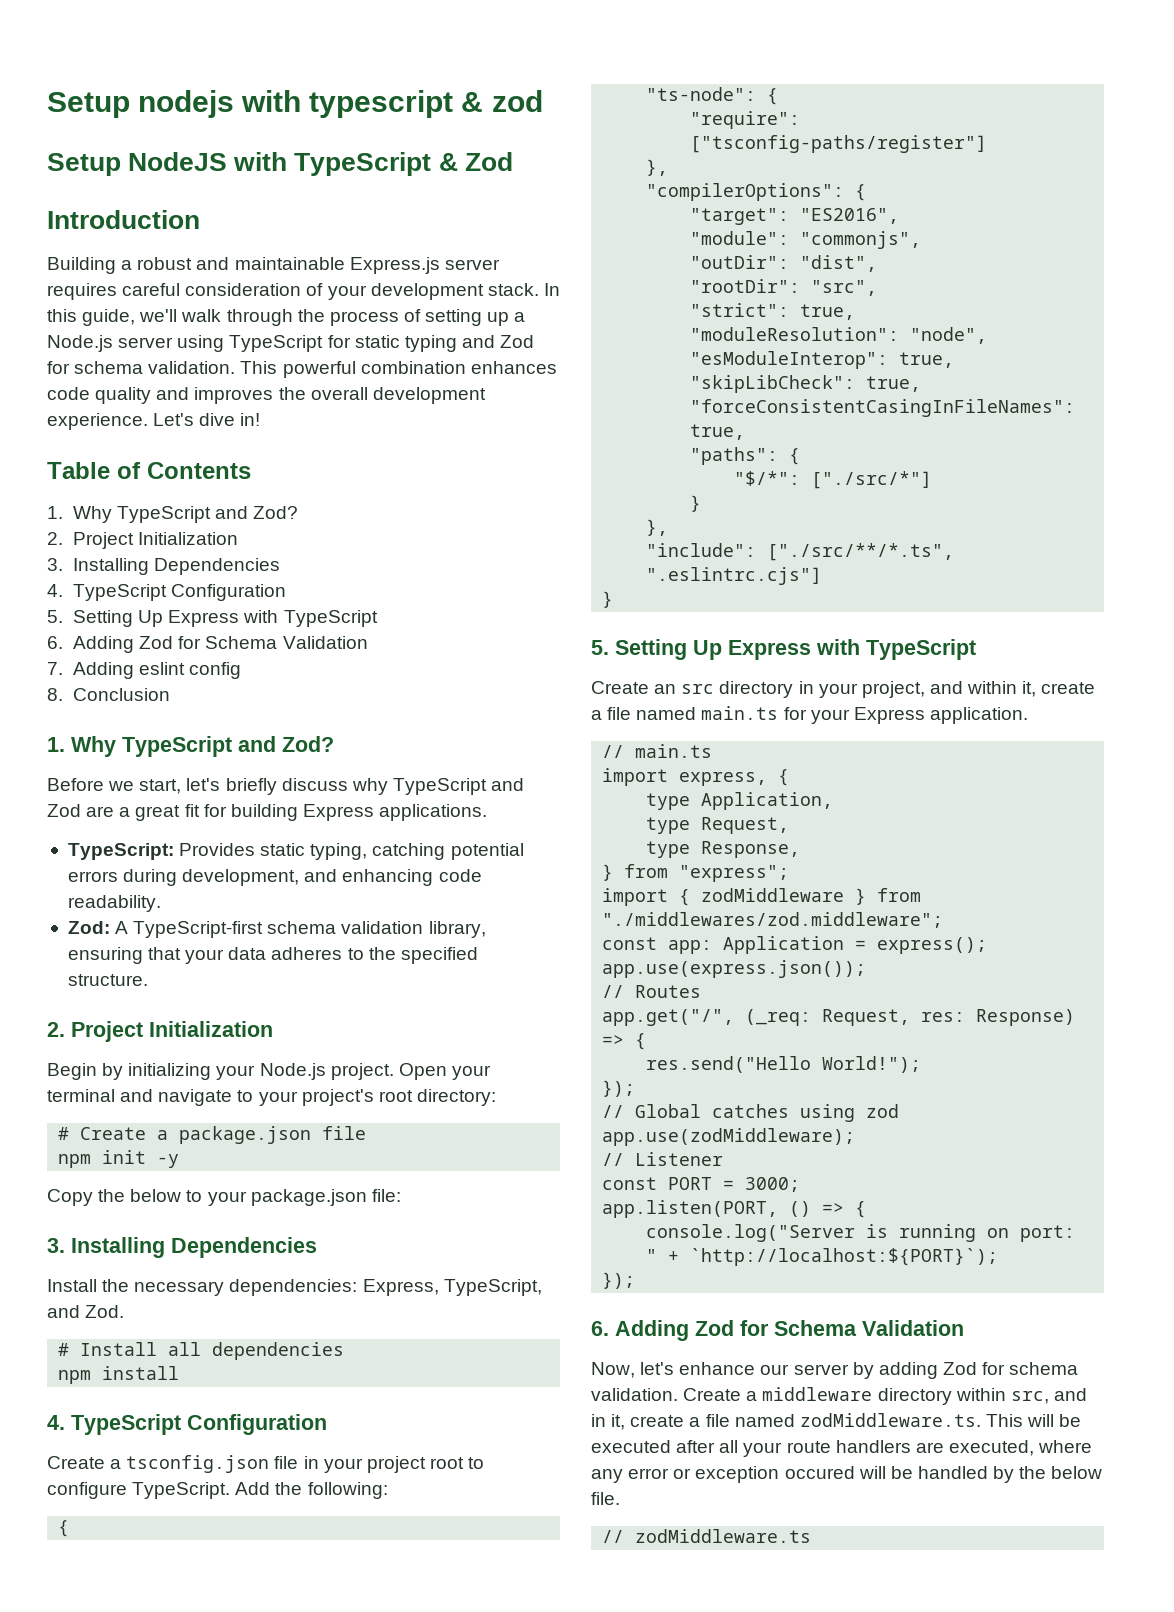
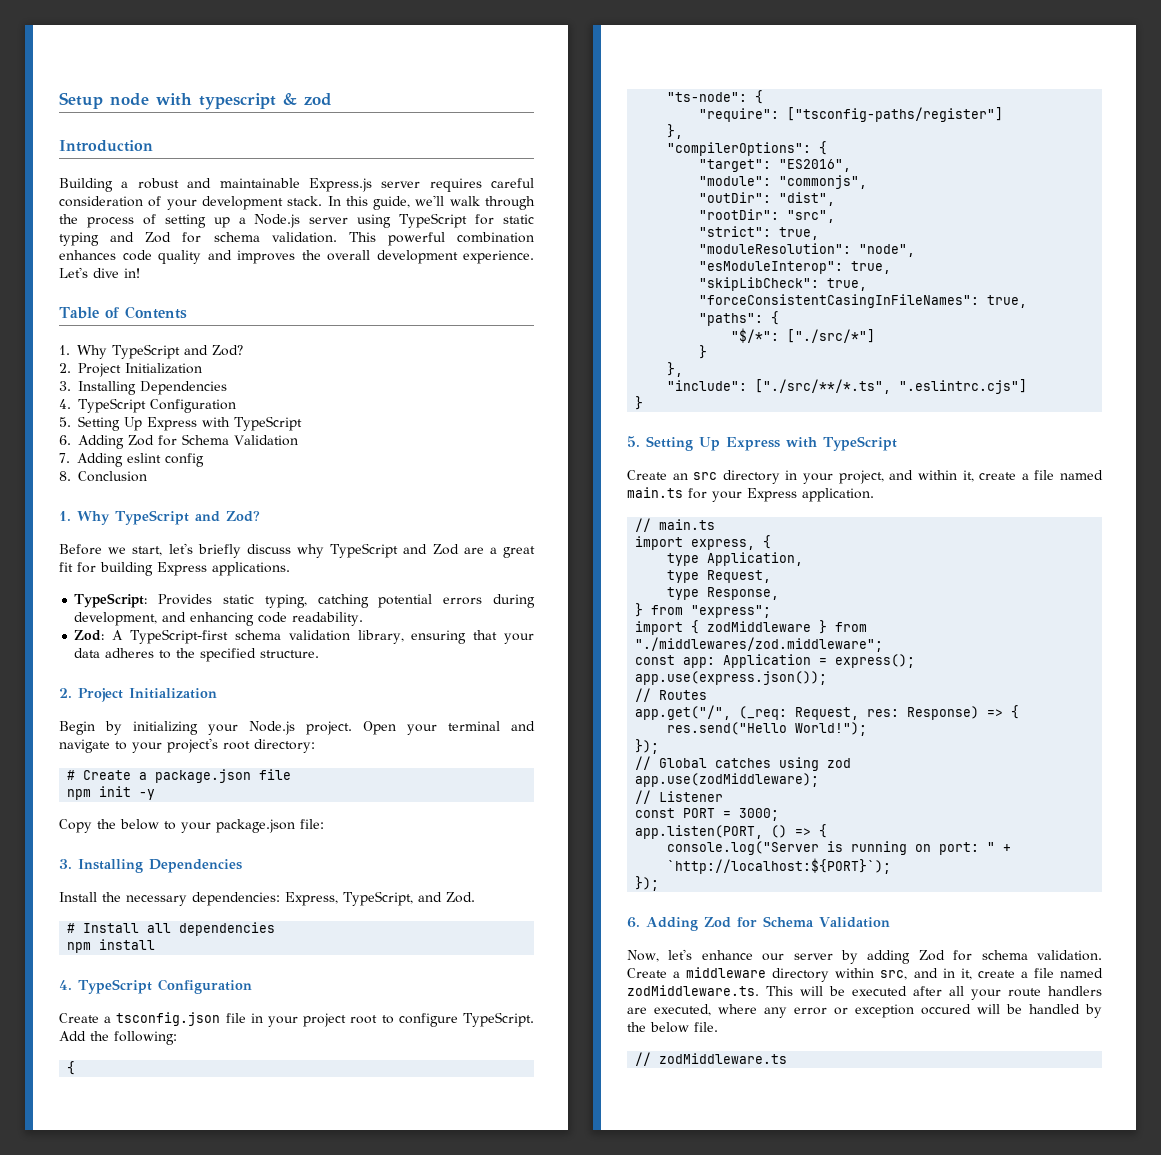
- Setup nodejs with typescript & zod
+ Setup node with typescript & zod
- Setup NodeJS with TypeScript & Zod

